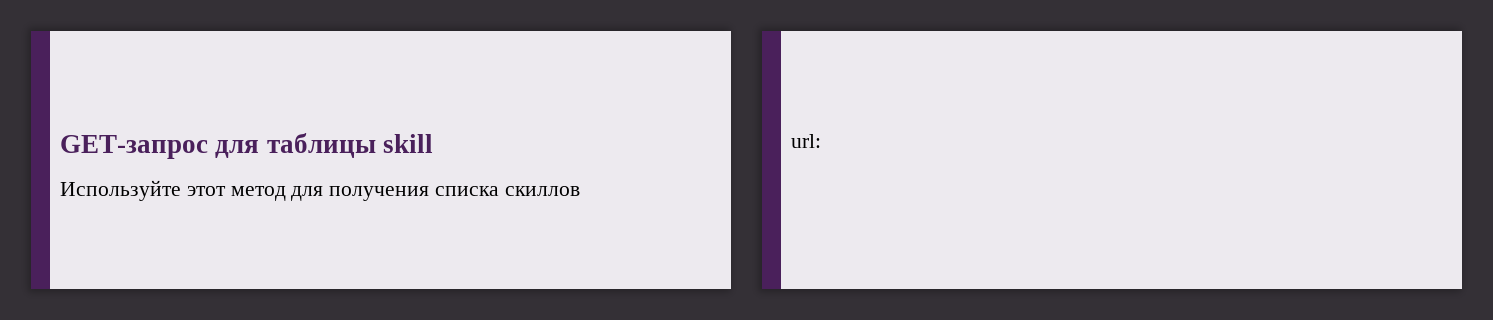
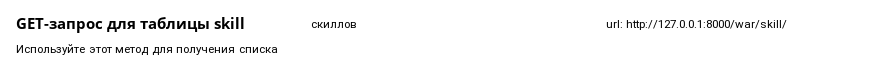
- url:
+ url: http://127.0.0.1:8000/war/skill/

